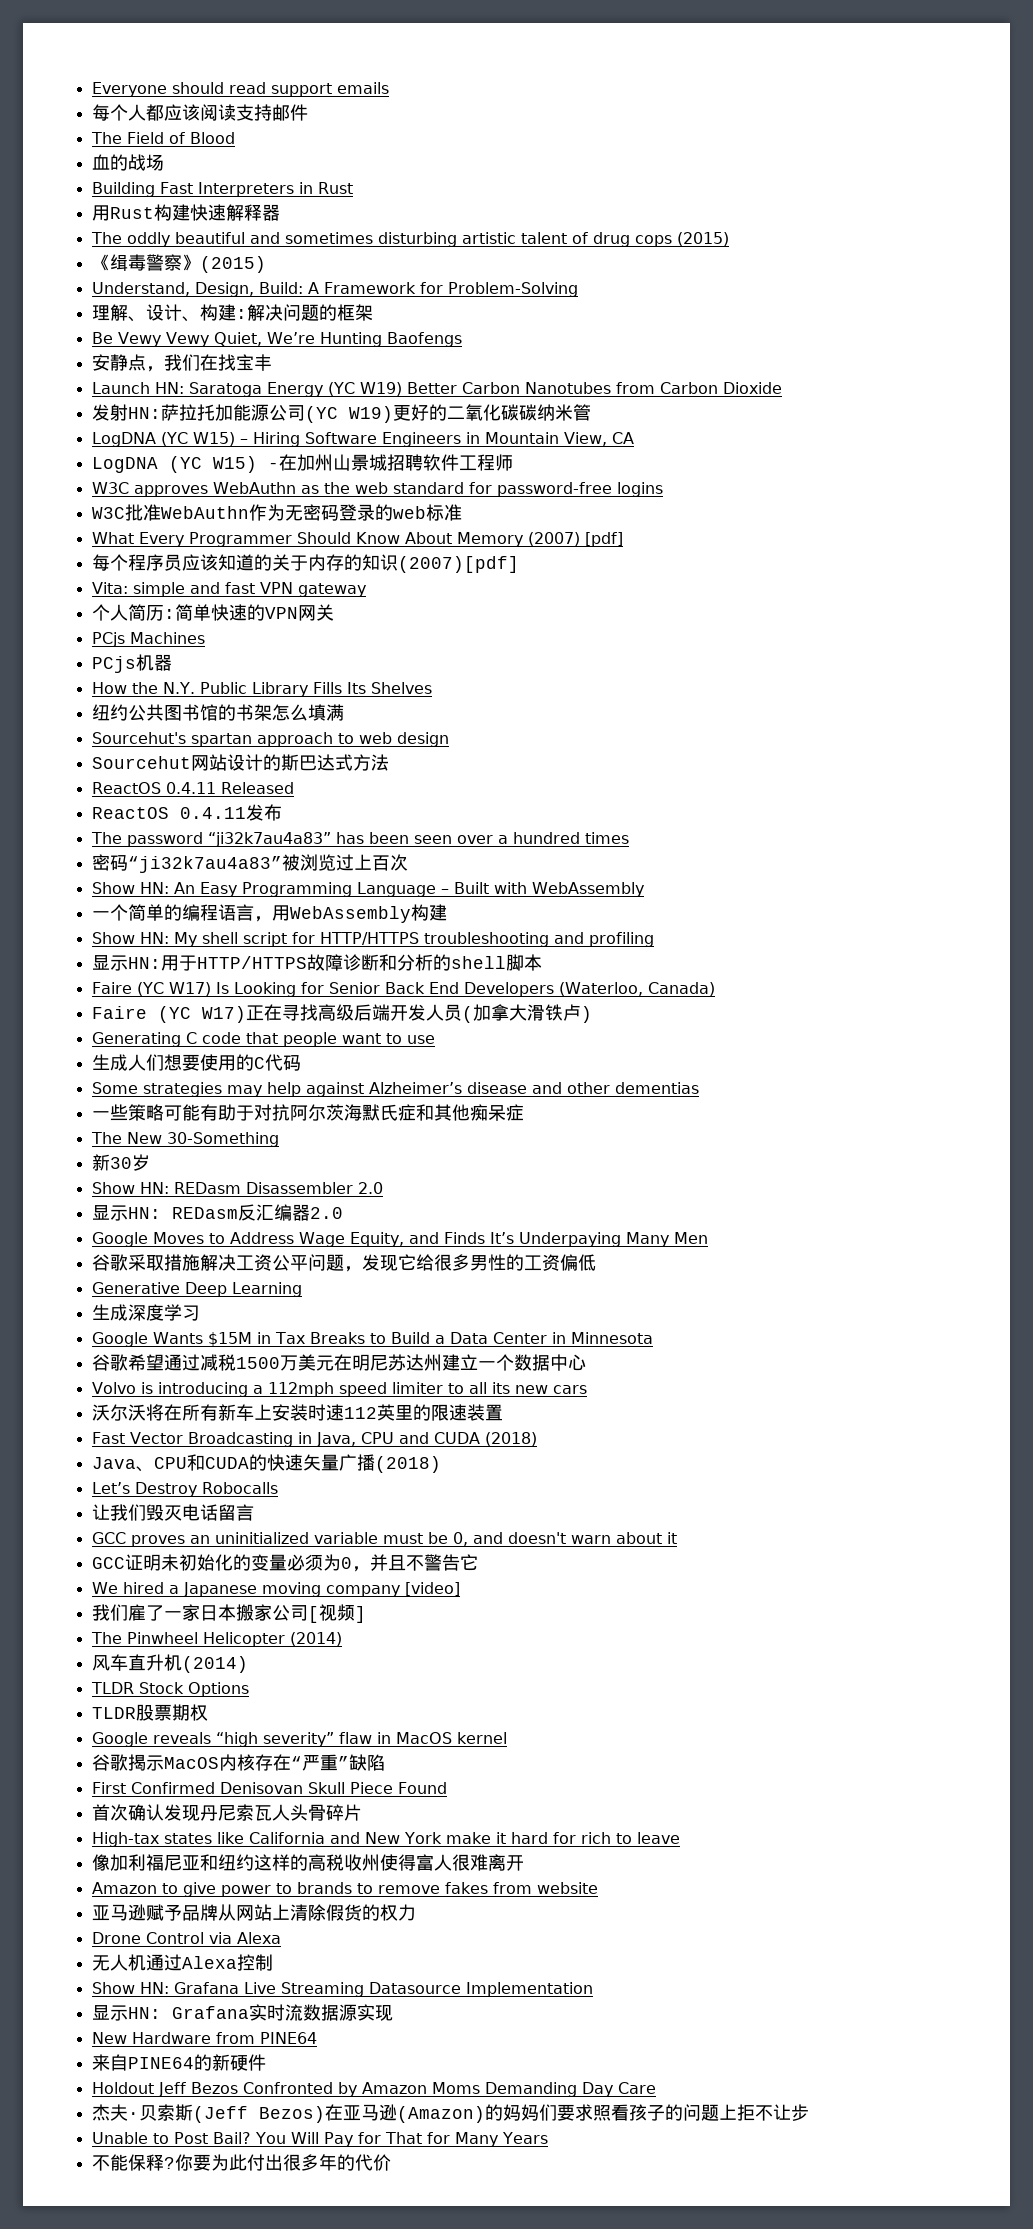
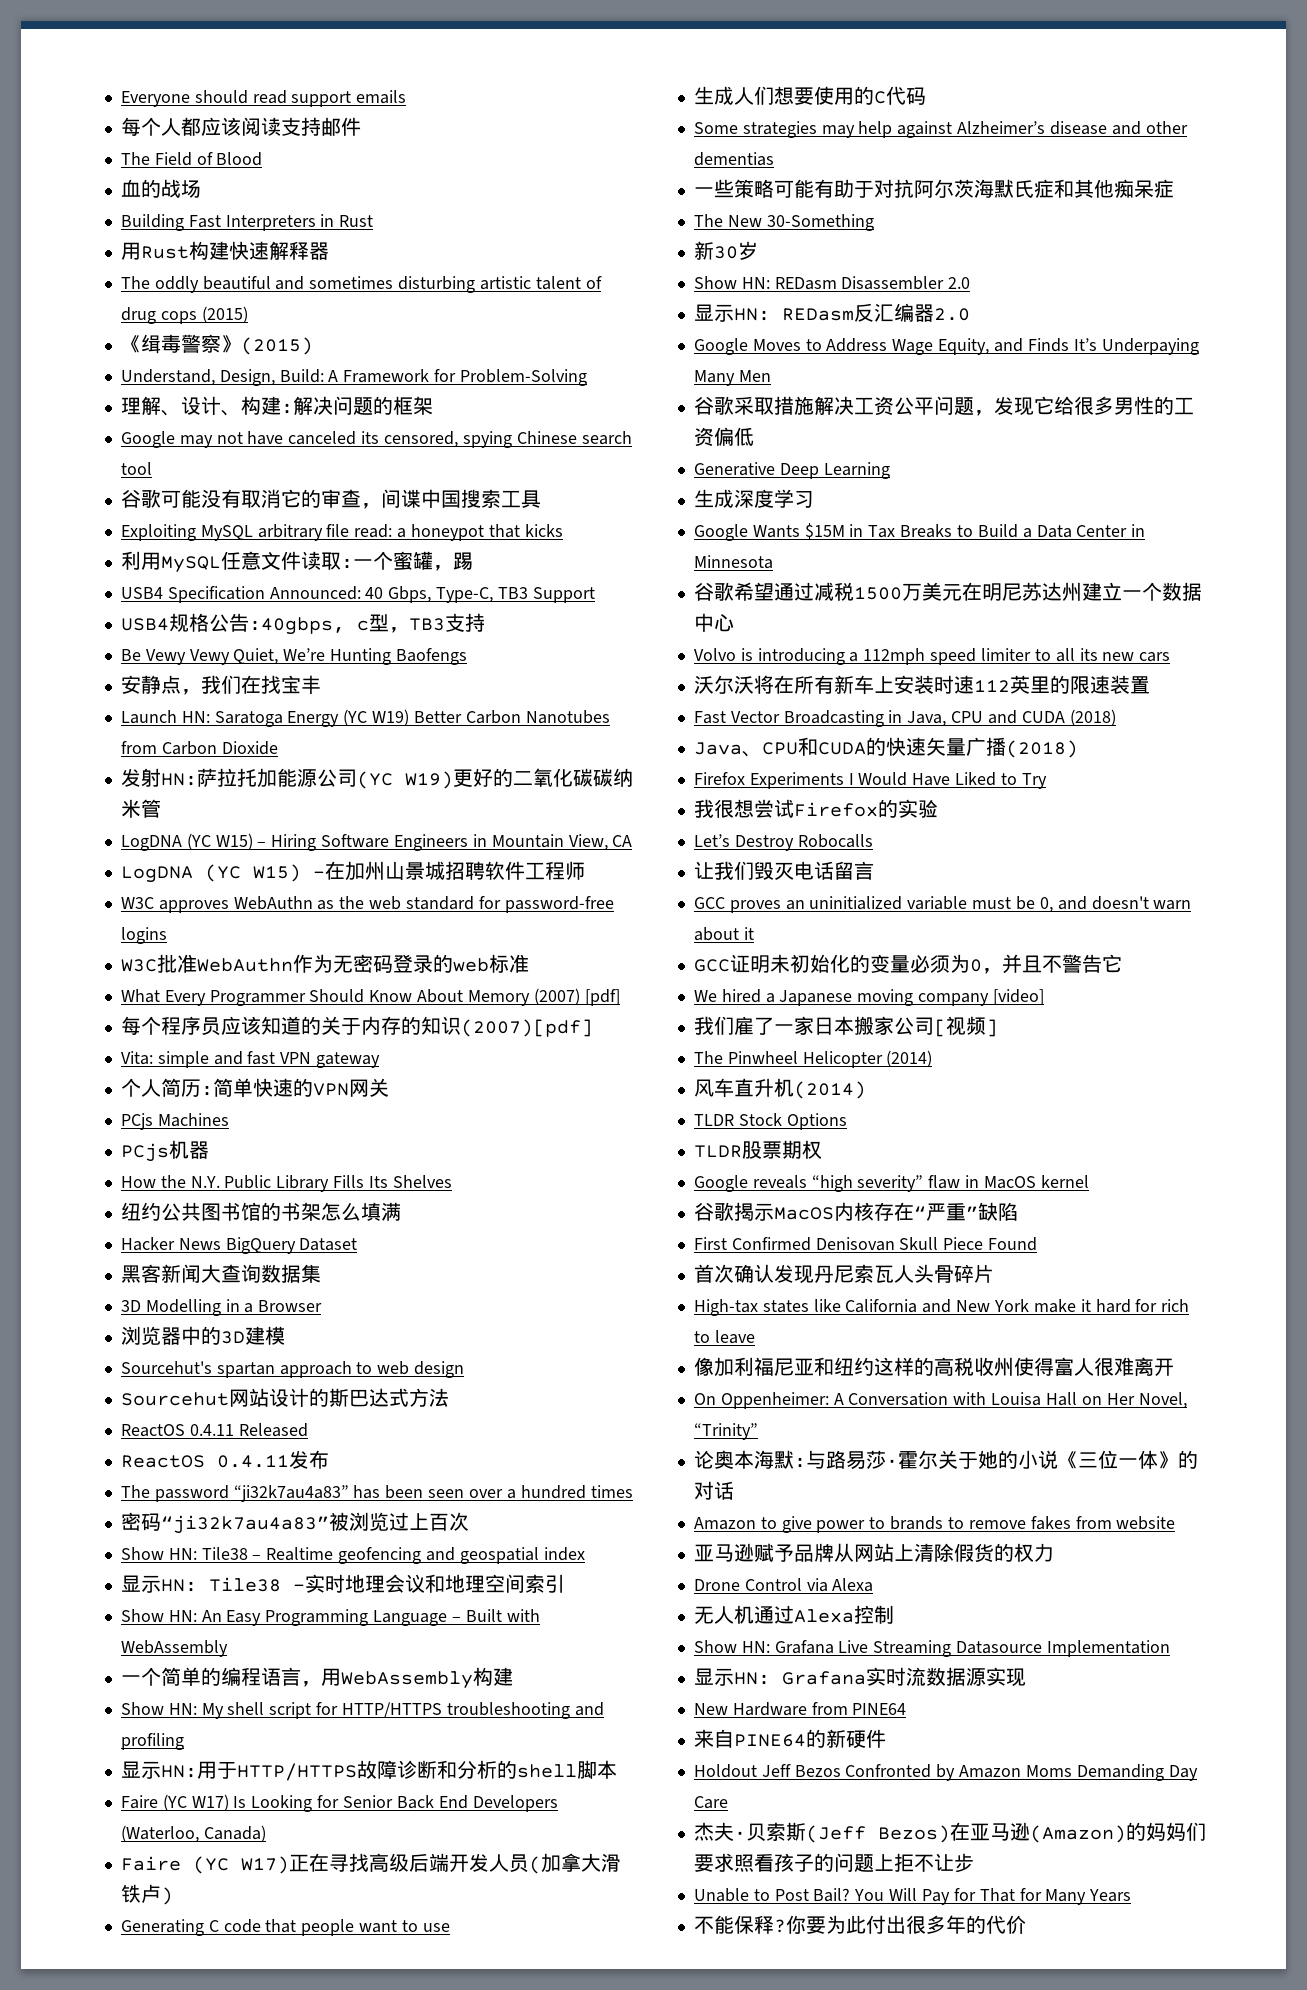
+ Google may not have canceled its censored, spying Chinese search tool
+ 谷歌可能没有取消它的审查，间谍中国搜索工具
+ Exploiting MySQL arbitrary file read: a honeypot that kicks
+ 利用MySQL任意文件读取:一个蜜罐，踢
+ USB4 Specification Announced: 40 Gbps, Type-C, TB3 Support
+ USB4规格公告:40gbps, c型，TB3支持
+ Hacker News BigQuery Dataset
+ 黑客新闻大查询数据集
+ 3D Modelling in a Browser
+ 浏览器中的3D建模
+ Show HN: Tile38 – Realtime geofencing and geospatial index
+ 显示HN: Tile38 -实时地理会议和地理空间索引
+ Firefox Experiments I Would Have Liked to Try
+ 我很想尝试Firefox的实验
+ On Oppenheimer: A Conversation with Louisa Hall on Her Novel, “Trinity”
+ 论奥本海默:与路易莎·霍尔关于她的小说《三位一体》的对话

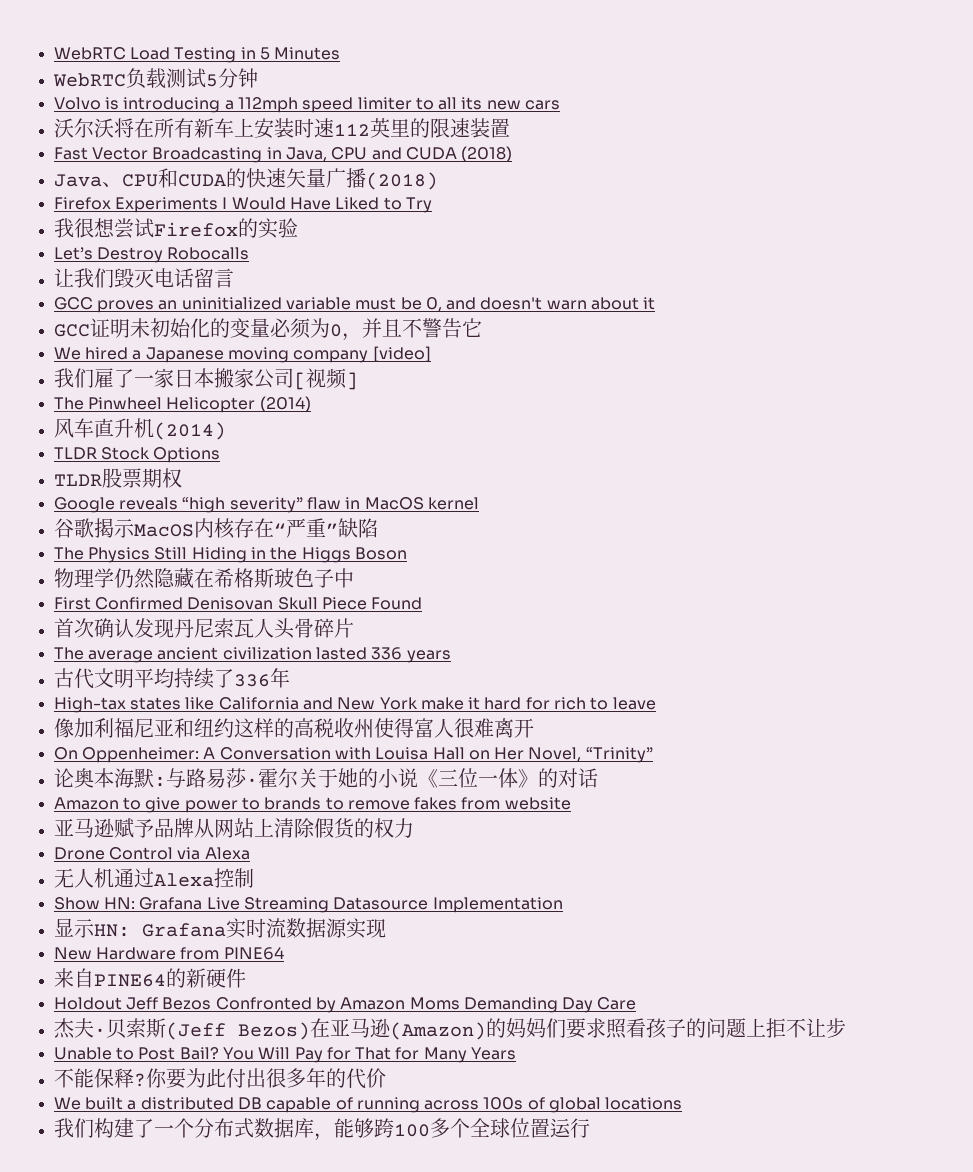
- Everyone should read support emails
- 每个人都应该阅读支持邮件
- The Field of Blood
- 血的战场
- Building Fast Interpreters in Rust
- 用Rust构建快速解释器
- The oddly beautiful and sometimes disturbing artistic talent of drug cops (2015)
- 《缉毒警察》(2015)
- Understand, Design, Build: A Framework for Problem-Solving
- 理解、设计、构建:解决问题的框架
- Google may not have canceled its censored, spying Chinese search tool
- 谷歌可能没有取消它的审查，间谍中国搜索工具
- Exploiting MySQL arbitrary file read: a honeypot that kicks
- 利用MySQL任意文件读取:一个蜜罐，踢
- USB4 Specification Announced: 40 Gbps, Type-C, TB3 Support
- USB4规格公告:40gbps, c型，TB3支持
- Be Vewy Vewy Quiet, We’re Hunting Baofengs
- 安静点，我们在找宝丰
- Launch HN: Saratoga Energy (YC W19) Better Carbon Nanotubes from Carbon Dioxide
- 发射HN:萨拉托加能源公司(YC W19)更好的二氧化碳碳纳米管
- LogDNA (YC W15) – Hiring Software Engineers in Mountain View, CA
- LogDNA (YC W15) -在加州山景城招聘软件工程师
- W3C approves WebAuthn as the web standard for password-free logins
- W3C批准WebAuthn作为无密码登录的web标准
- What Every Programmer Should Know About Memory (2007) [pdf]
- 每个程序员应该知道的关于内存的知识(2007)[pdf]
- Vita: simple and fast VPN gateway
- 个人简历:简单快速的VPN网关
- PCjs Machines
- PCjs机器
- How the N.Y. Public Library Fills Its Shelves
- 纽约公共图书馆的书架怎么填满
- Hacker News BigQuery Dataset
- 黑客新闻大查询数据集
- 3D Modelling in a Browser
- 浏览器中的3D建模
- Sourcehut's spartan approach to web design
- Sourcehut网站设计的斯巴达式方法
- ReactOS 0.4.11 Released
- ReactOS 0.4.11发布
- The password “ji32k7au4a83” has been seen over a hundred times
- 密码“ji32k7au4a83”被浏览过上百次
- Show HN: Tile38 – Realtime geofencing and geospatial index
- 显示HN: Tile38 -实时地理会议和地理空间索引
- Show HN: An Easy Programming Language – Built with WebAssembly
- 一个简单的编程语言，用WebAssembly构建
- Show HN: My shell script for HTTP/HTTPS troubleshooting and profiling
- 显示HN:用于HTTP/HTTPS故障诊断和分析的shell脚本
- Faire (YC W17) Is Looking for Senior Back End Developers (Waterloo, Canada)
- Faire (YC W17)正在寻找高级后端开发人员(加拿大滑铁卢)
- Generating C code that people want to use
- 生成人们想要使用的C代码
- Some strategies may help against Alzheimer’s disease and other dementias
- 一些策略可能有助于对抗阿尔茨海默氏症和其他痴呆症
- The New 30-Something
- 新30岁
- Show HN: REDasm Disassembler 2.0
- 显示HN: REDasm反汇编器2.0
- Google Moves to Address Wage Equity, and Finds It’s Underpaying Many Men
- 谷歌采取措施解决工资公平问题，发现它给很多男性的工资偏低
- Generative Deep Learning
- 生成深度学习
- Google Wants $15M in Tax Breaks to Build a Data Center in Minnesota
- 谷歌希望通过减税1500万美元在明尼苏达州建立一个数据中心
+ WebRTC Load Testing in 5 Minutes
+ WebRTC负载测试5分钟
+ The Physics Still Hiding in the Higgs Boson
+ 物理学仍然隐藏在希格斯玻色子中
+ The average ancient civilization lasted 336 years
+ 古代文明平均持续了336年
+ We built a distributed DB capable of running across 100s of global locations
+ 我们构建了一个分布式数据库，能够跨100多个全球位置运行

